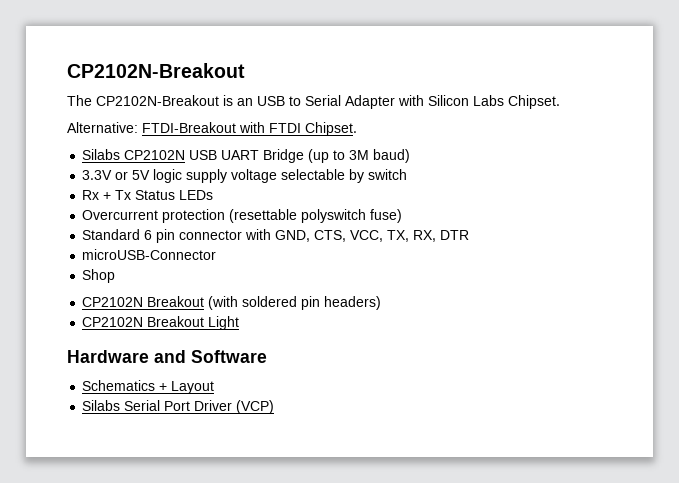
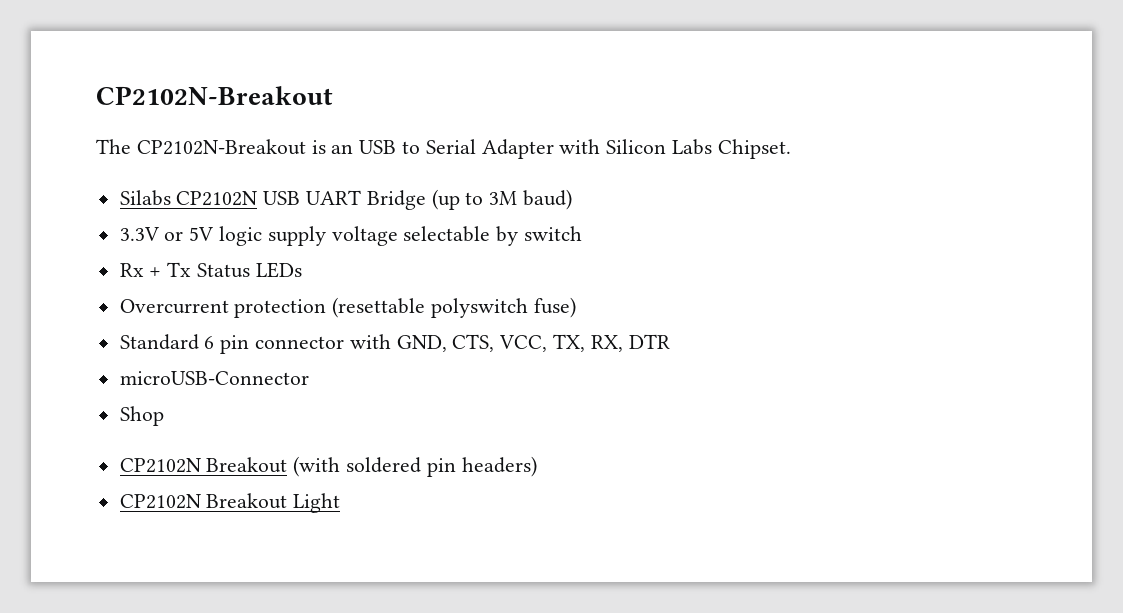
- Alternative: FTDI-Breakout with FTDI Chipset.
- Hardware and Software
- Schematics + Layout
- Silabs Serial Port Driver (VCP)

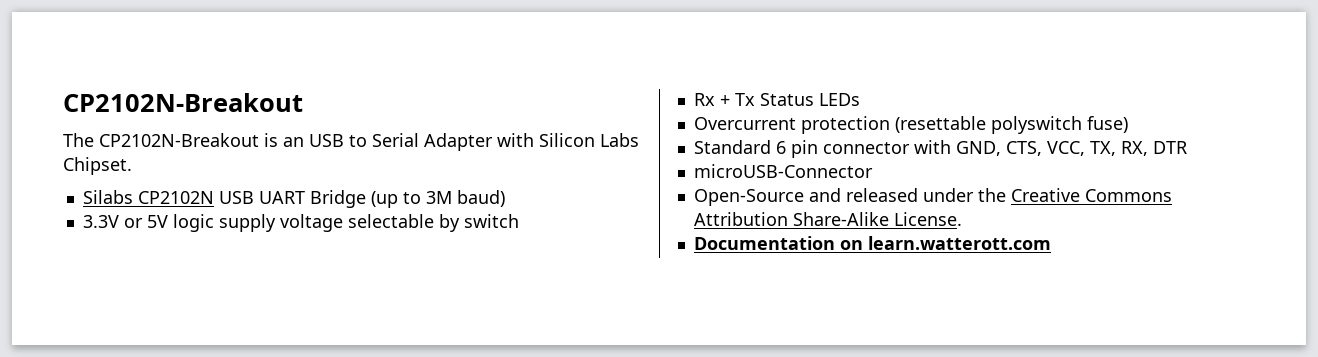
- Shop
- CP2102N Breakout (with soldered pin headers)
- CP2102N Breakout Light
+ Open-Source and released under the Creative Commons Attribution Share-Alike License.
+ Documentation on learn.watterott.com

